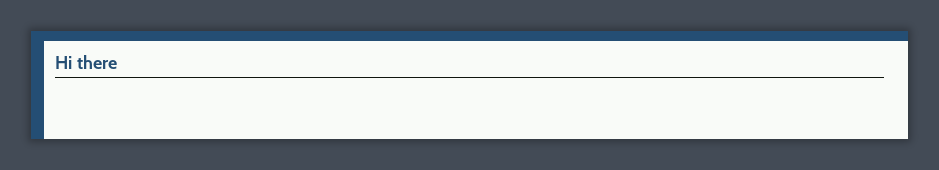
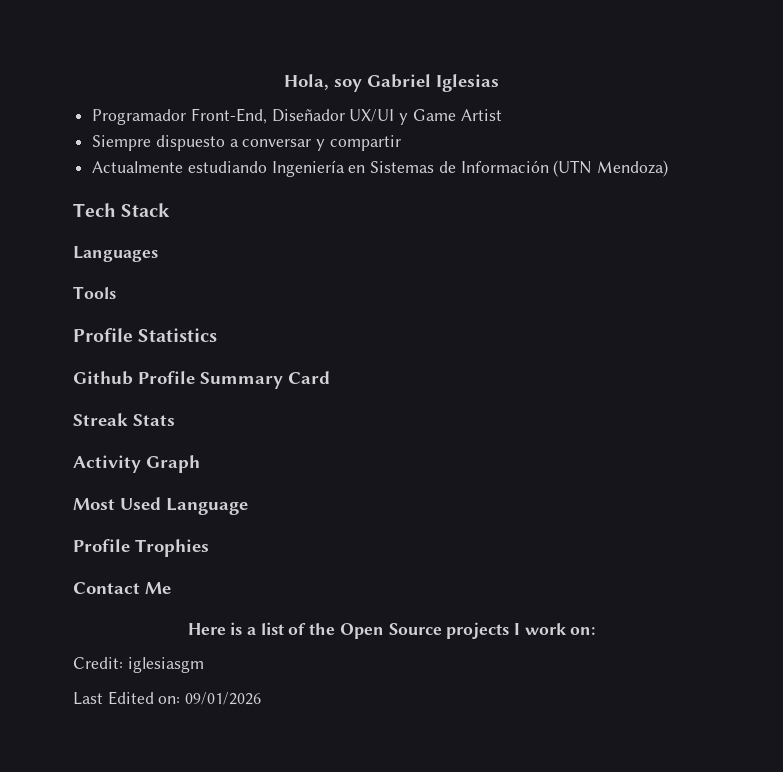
- Hi there
+ Hola, soy Gabriel Iglesias
+ Programador Front-End, Diseñador UX/UI y Game Artist
+ Siempre dispuesto a conversar y compartir
+ Actualmente estudiando Ingeniería en Sistemas de Información (UTN Mendoza)
+ Tech Stack
+ Languages
+ Tools
+ Profile Statistics
+ Github Profile Summary Card
+ Streak Stats
+ Activity Graph
+ Most Used Language
+ Profile Trophies
+ Contact Me
+ Here is a list of the Open Source projects I work on:
+ Credit: iglesiasgm
+ Last Edited on: 09/01/2026

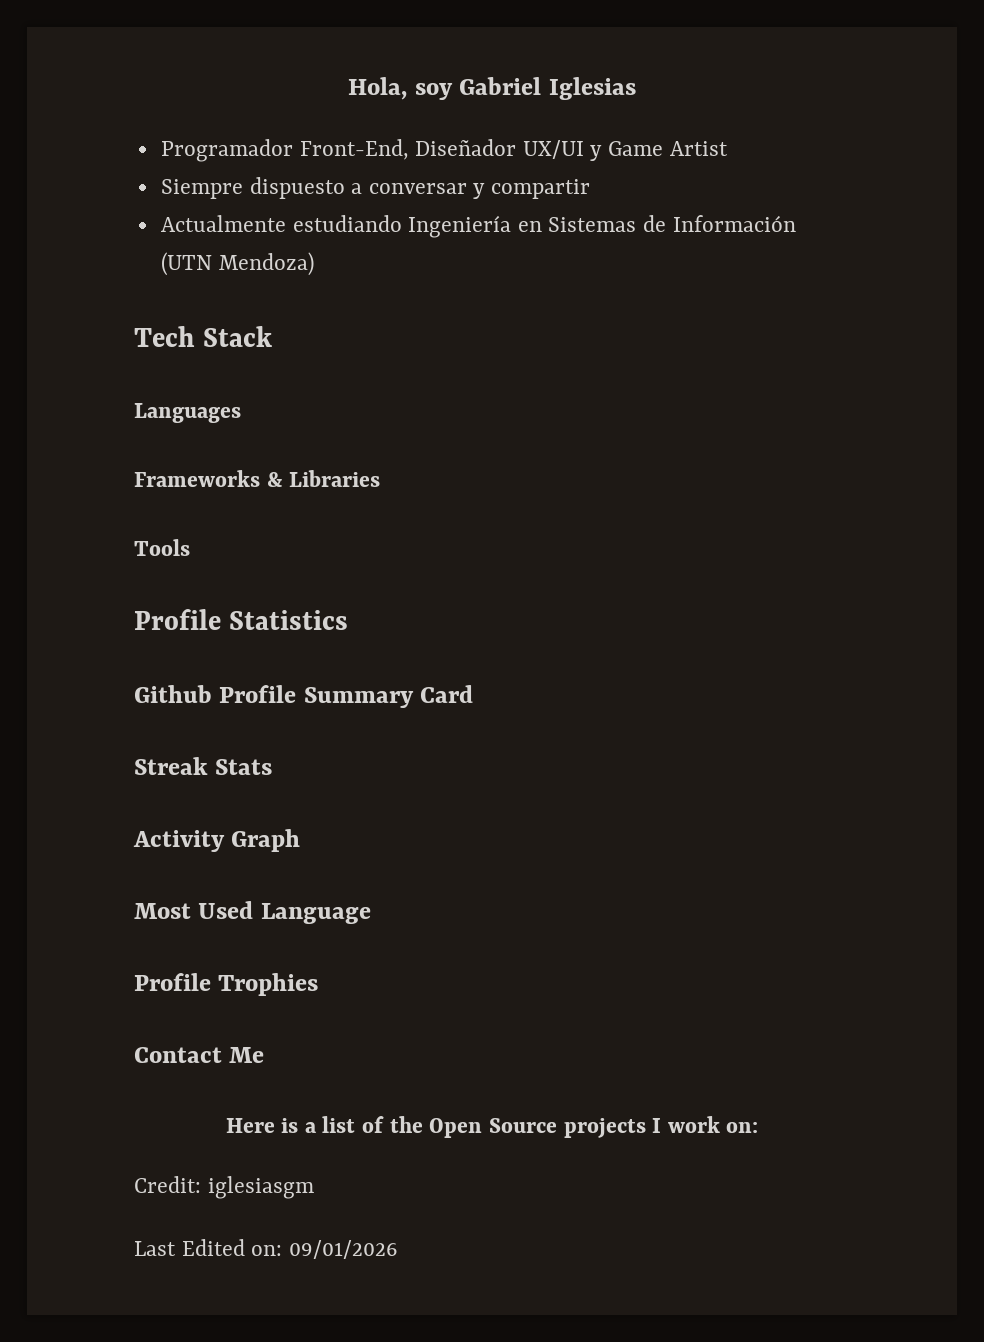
+ Frameworks & Libraries

